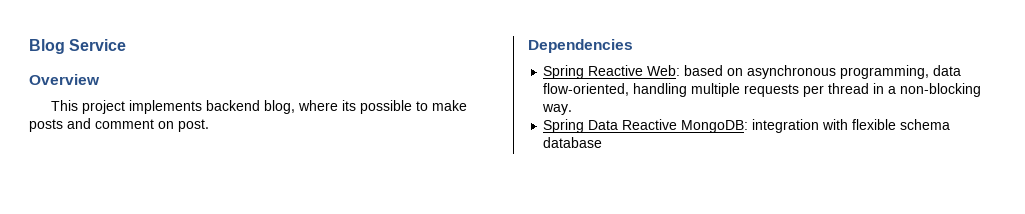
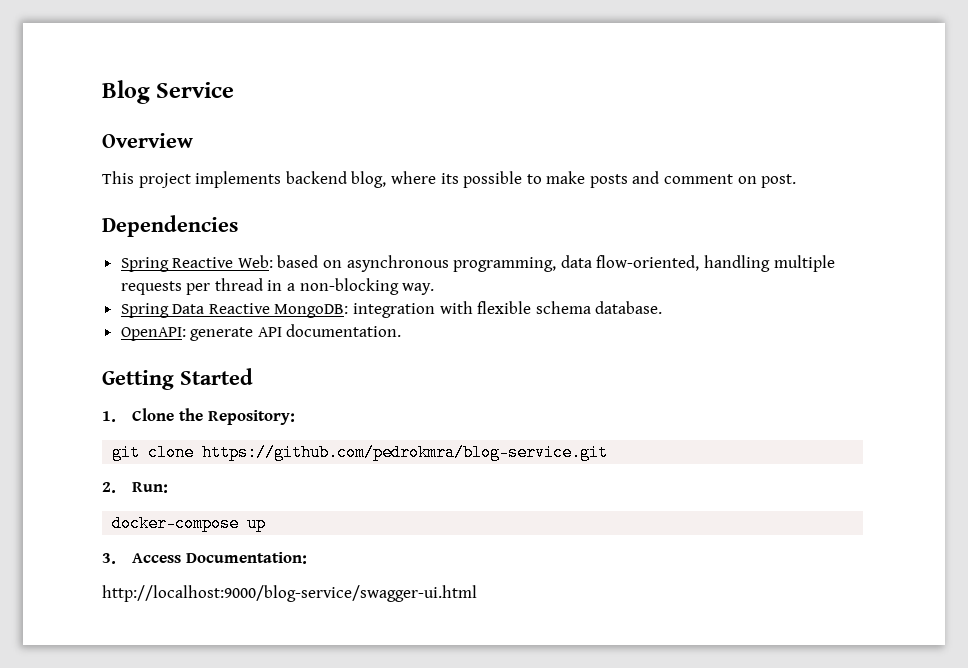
- Spring Data Reactive MongoDB: integration with flexible schema database
+ Spring Data Reactive MongoDB: integration with flexible schema database.
+ OpenAPI: generate API documentation.
+ Getting Started
+ 1. Clone the Repository:
+ git clone https://github.com/pedrokmra/blog-service.git
+ 2. Run:
+ docker-compose up
+ 3. Access Documentation:
+ http://localhost:9000/blog-service/swagger-ui.html

